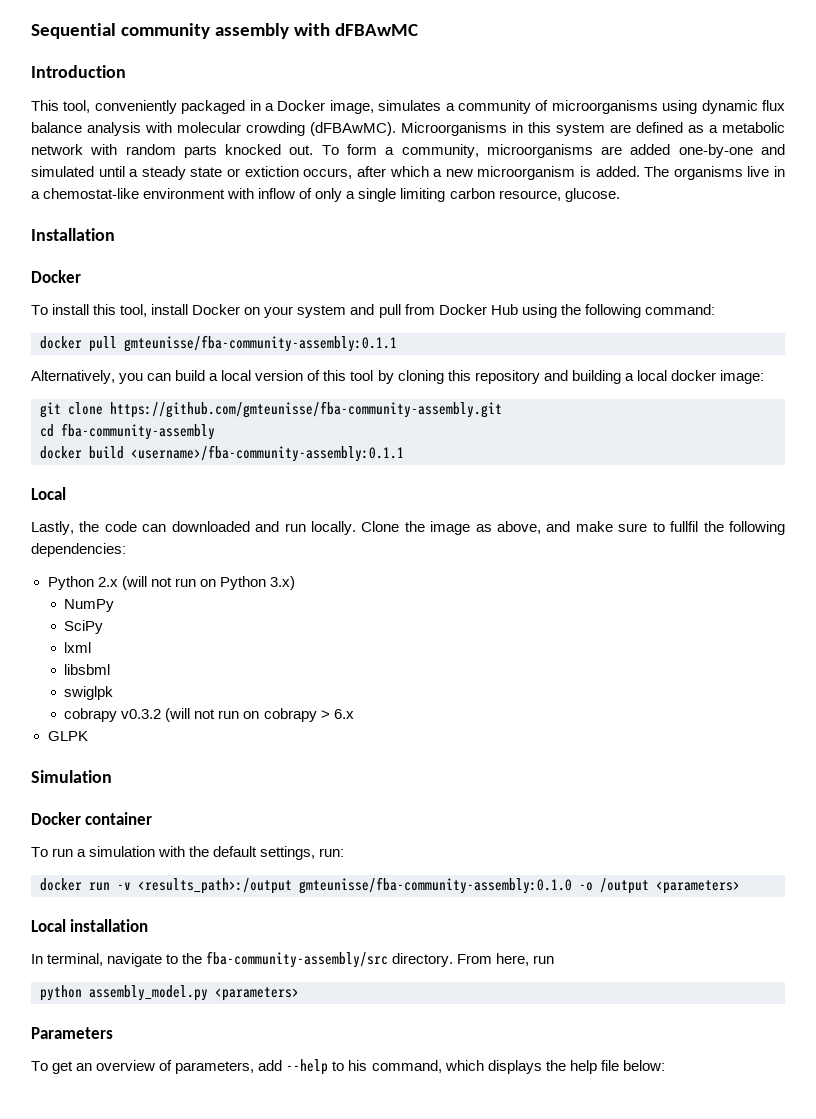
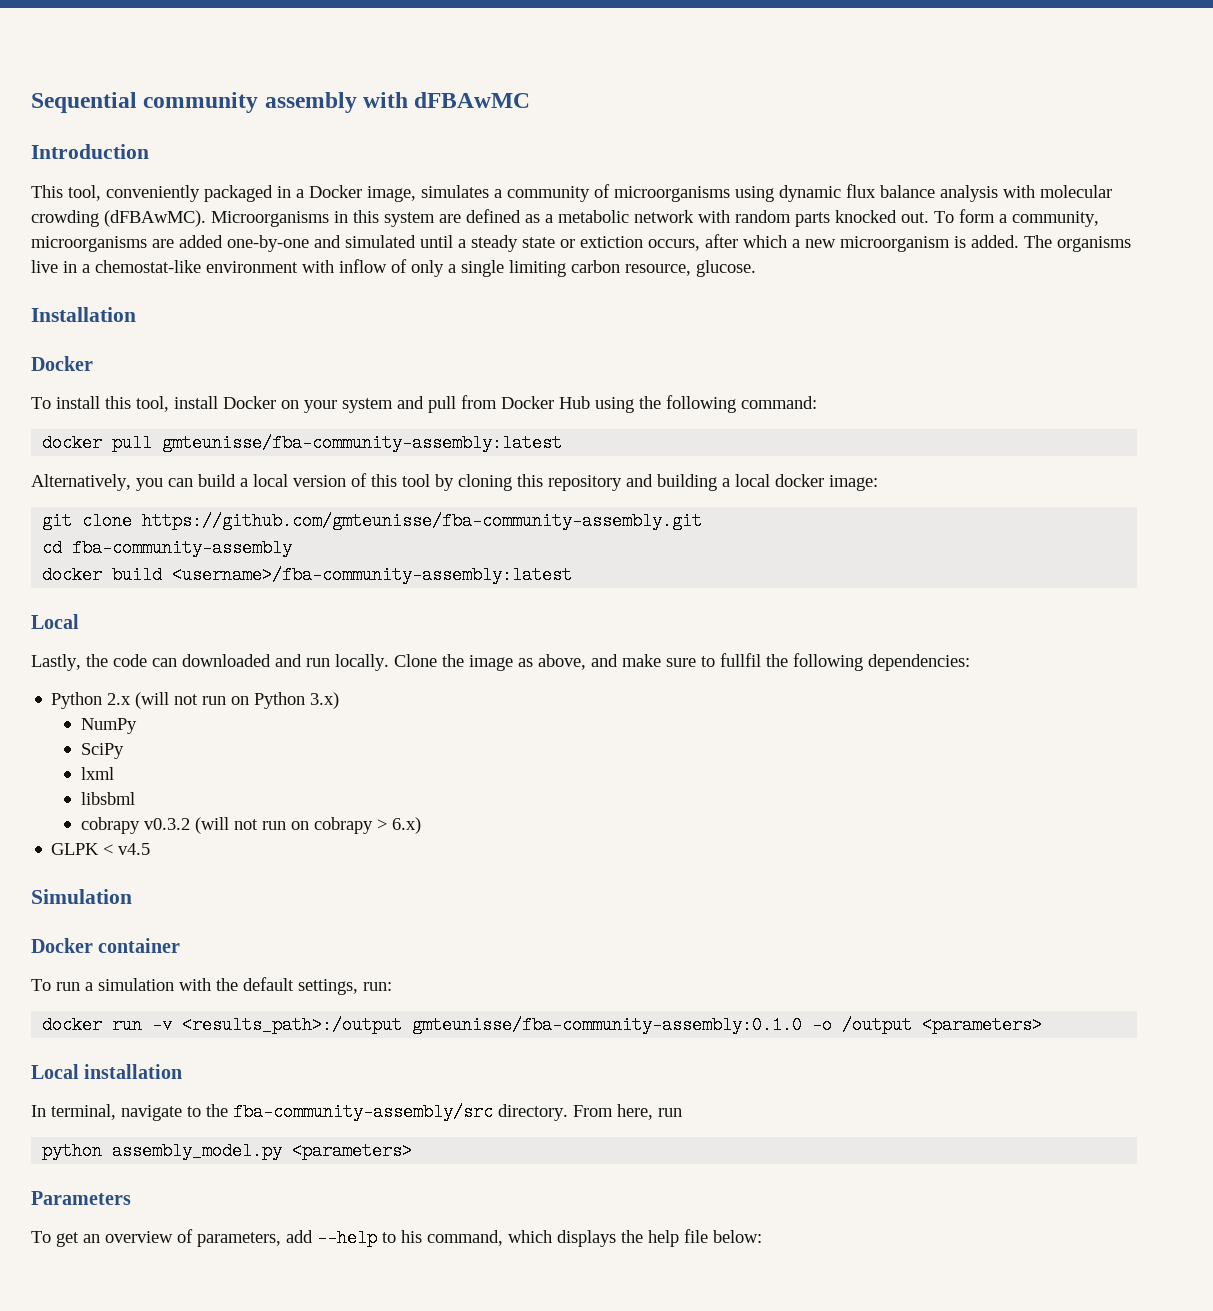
- docker pull gmteunisse/fba-community-assembly:0.1.1
+ docker pull gmteunisse/fba-community-assembly:latest
- docker build <username>/fba-community-assembly:0.1.1
+ docker build <username>/fba-community-assembly:latest
- swiglpk
- cobrapy v0.3.2 (will not run on cobrapy > 6.x
+ cobrapy v0.3.2 (will not run on cobrapy > 6.x)
- GLPK
+ GLPK < v4.5

